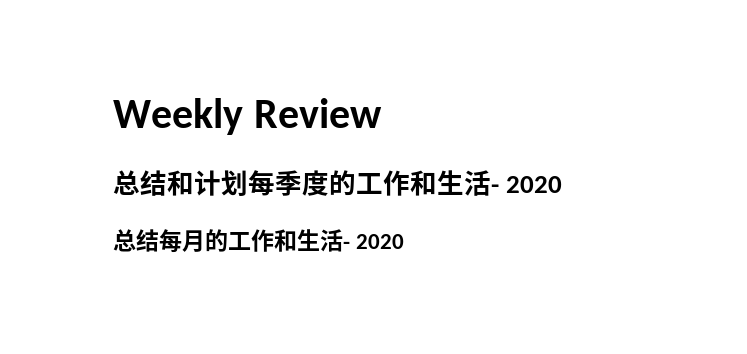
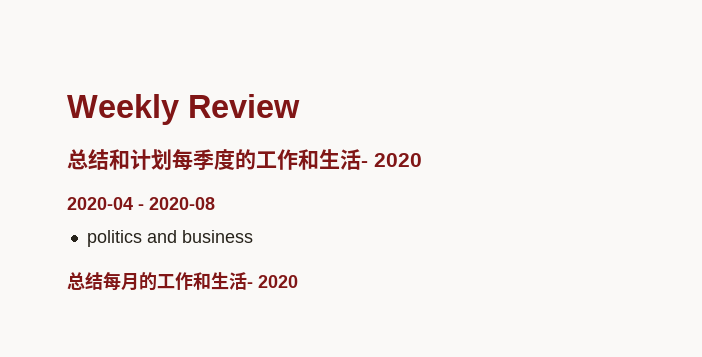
+ 2020-04 - 2020-08
+ politics and business

